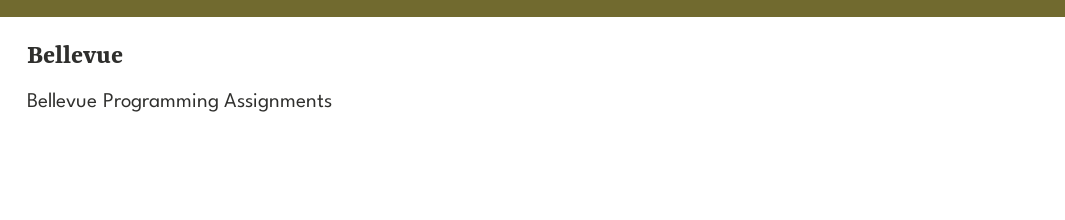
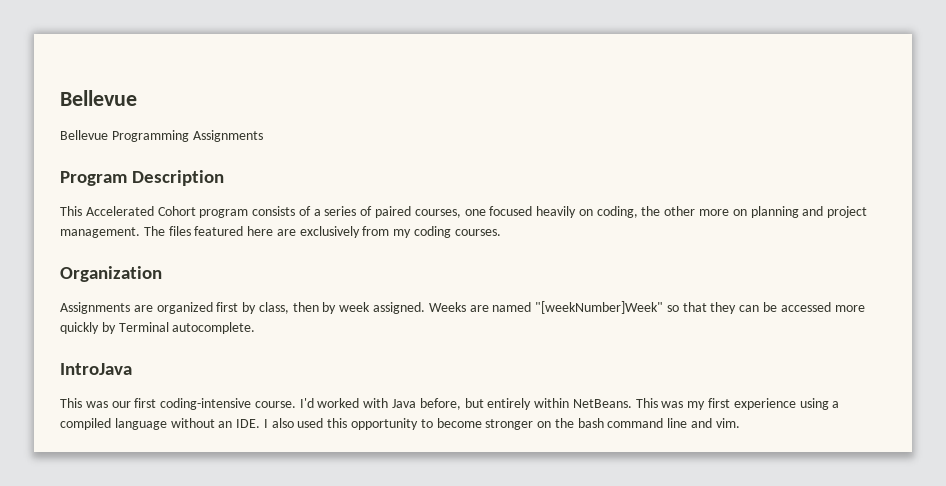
+ Program Description
+ This Accelerated Cohort program consists of a series of paired courses, one focused heavily on coding, the other more on planning and project management. The files featured here are exclusively from my coding courses.
+ Organization
+ Assignments are organized first by class, then by week assigned. Weeks are named "[weekNumber]Week" so that they can be accessed more quickly by Terminal autocomplete.
+ IntroJava
+ This was our first coding-intensive course. I'd worked with Java before, but entirely within NetBeans. This was my first experience using a compiled language without an IDE. I also used this opportunity to become stronger on the bash command line and vim.

